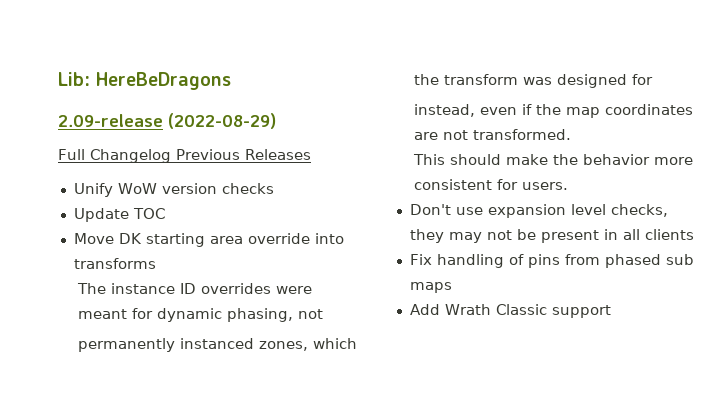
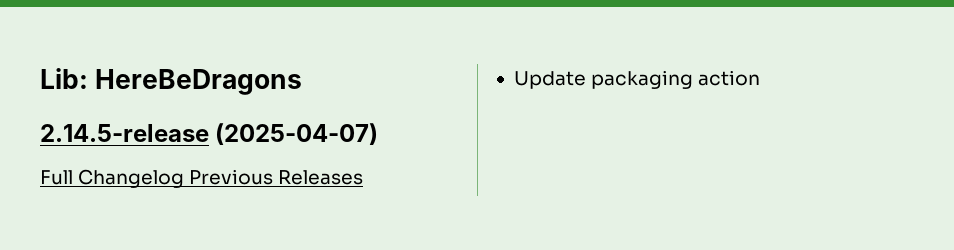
- 2.09-release (2022-08-29)
+ 2.14.5-release (2025-04-07)
- Unify WoW version checks
- Update TOC
- Move DK starting area override into transforms
- The instance ID overrides were meant for dynamic phasing, not
- permanently instanced zones, which the transform was designed for
- instead, even if the map coordinates are not transformed.
- This should make the behavior more consistent for users.
- Don't use expansion level checks, they may not be present in all clients
- Fix handling of pins from phased sub maps
- Add Wrath Classic support
+ Update packaging action

